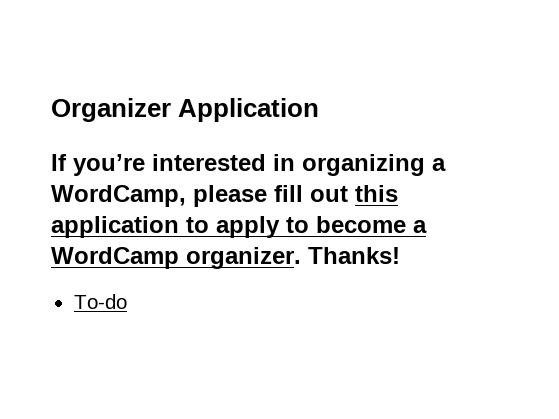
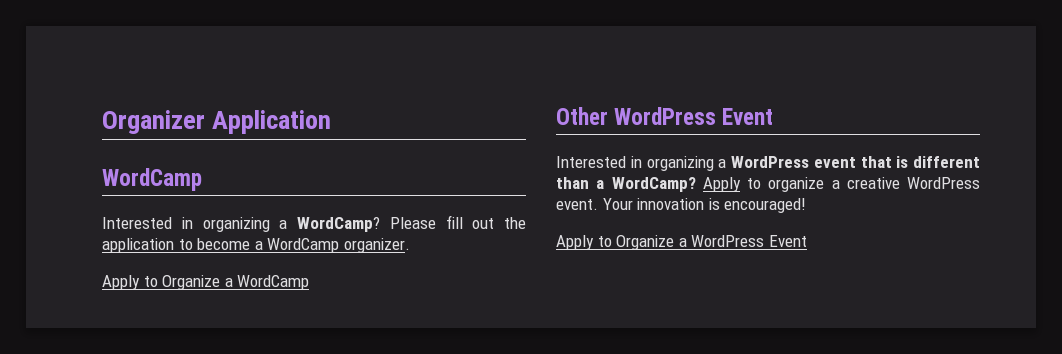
  Organizer Application
- If you’re interested in organizing a WordCamp, please fill out this application to apply to become a WordCamp organizer. Thanks!
- To-do
+ WordCamp
+ Interested in organizing a WordCamp? Please fill out the application to become a WordCamp organizer.
+ Apply to Organize a WordCamp
+ Other WordPress Event
+ Interested in organizing a WordPress event that is different than a WordCamp? Apply to organize a creative WordPress event. Your innovation is encouraged!
+ Apply to Organize a WordPress Event

